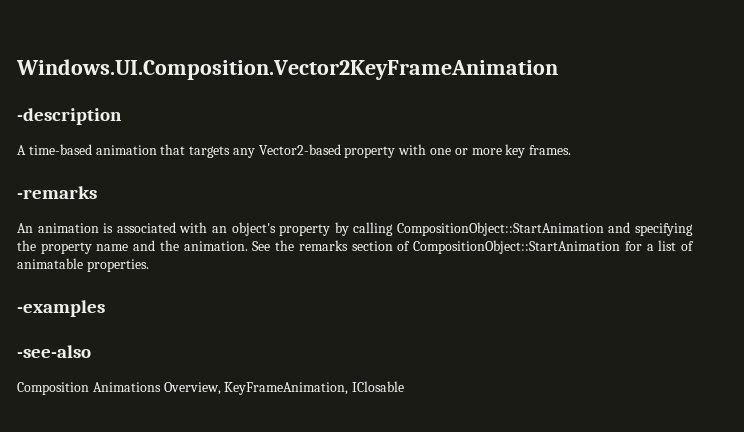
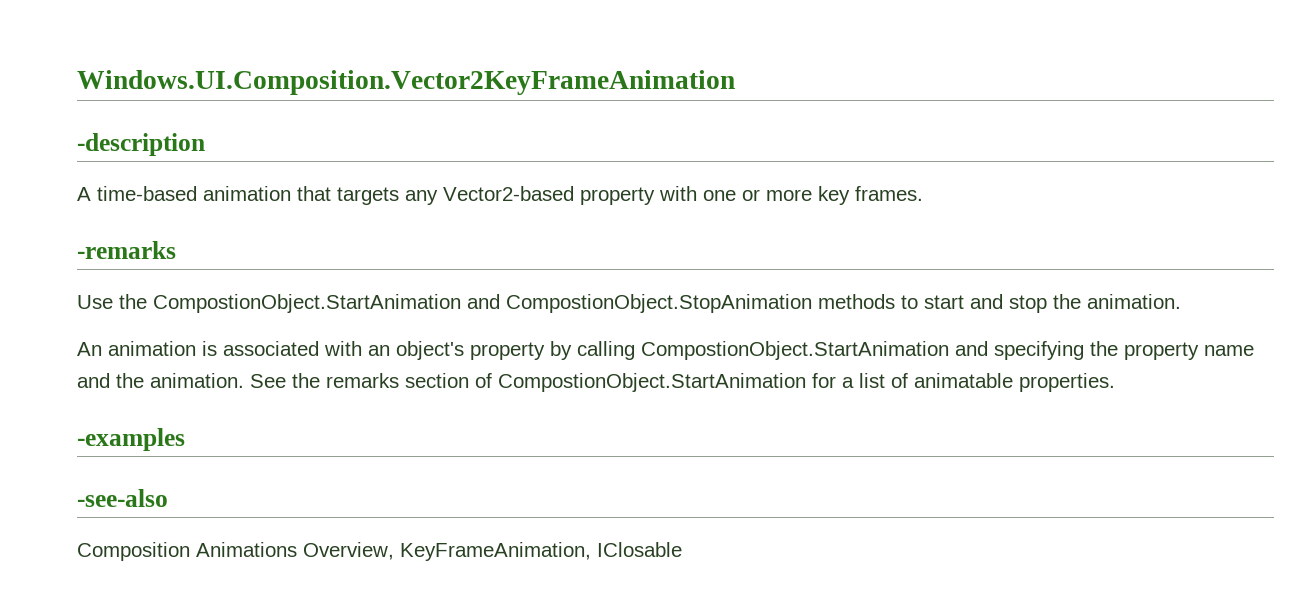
+ Use the CompostionObject.StartAnimation and CompostionObject.StopAnimation methods to start and stop the animation.
- An animation is associated with an object's property by calling CompositionObject::StartAnimation and specifying the property name and the animation.
+ An animation is associated with an object's property by calling CompostionObject.StartAnimation and specifying the property name and the animation.
- See the remarks section of CompositionObject::StartAnimation for a list of animatable properties.
+ See the remarks section of CompostionObject.StartAnimation for a list of animatable properties.

